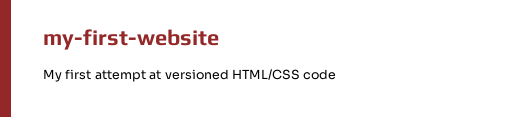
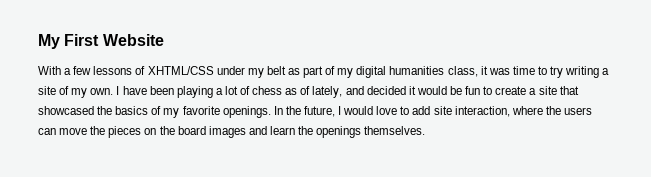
- my-first-website
- My first attempt at versioned HTML/CSS code
+ My First Website
+ With a few lessons of XHTML/CSS under my belt as part of my digital humanities class, it was time to try writing a site of my own. I have been playing a lot of chess as of lately, and decided it would be fun to create a site that showcased the basics of my favorite openings. In the future, I would love to add site interaction, where the users can move the pieces on the board images and learn the openings themselves.

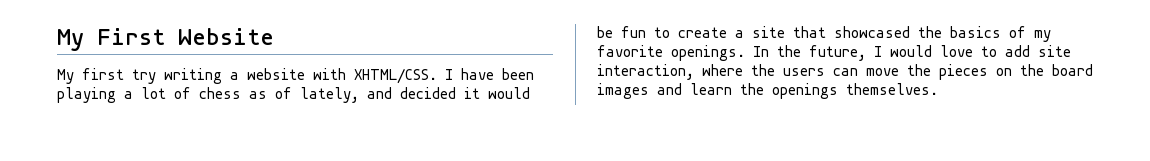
- With a few lessons of XHTML/CSS under my belt as part of my digital humanities class, it was time to try writing a site of my own.
+ My first try writing a website with XHTML/CSS.

